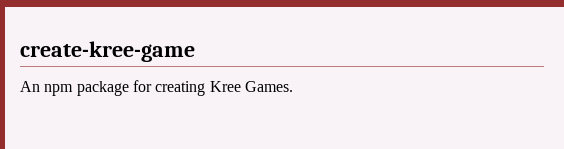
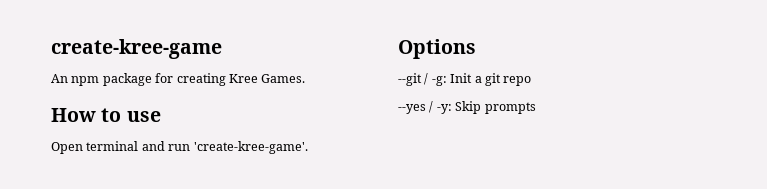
+ How to use
+ Open terminal and run 'create-kree-game'.
+ Options
+ --git / -g: Init a git repo
+ --yes / -y: Skip prompts

